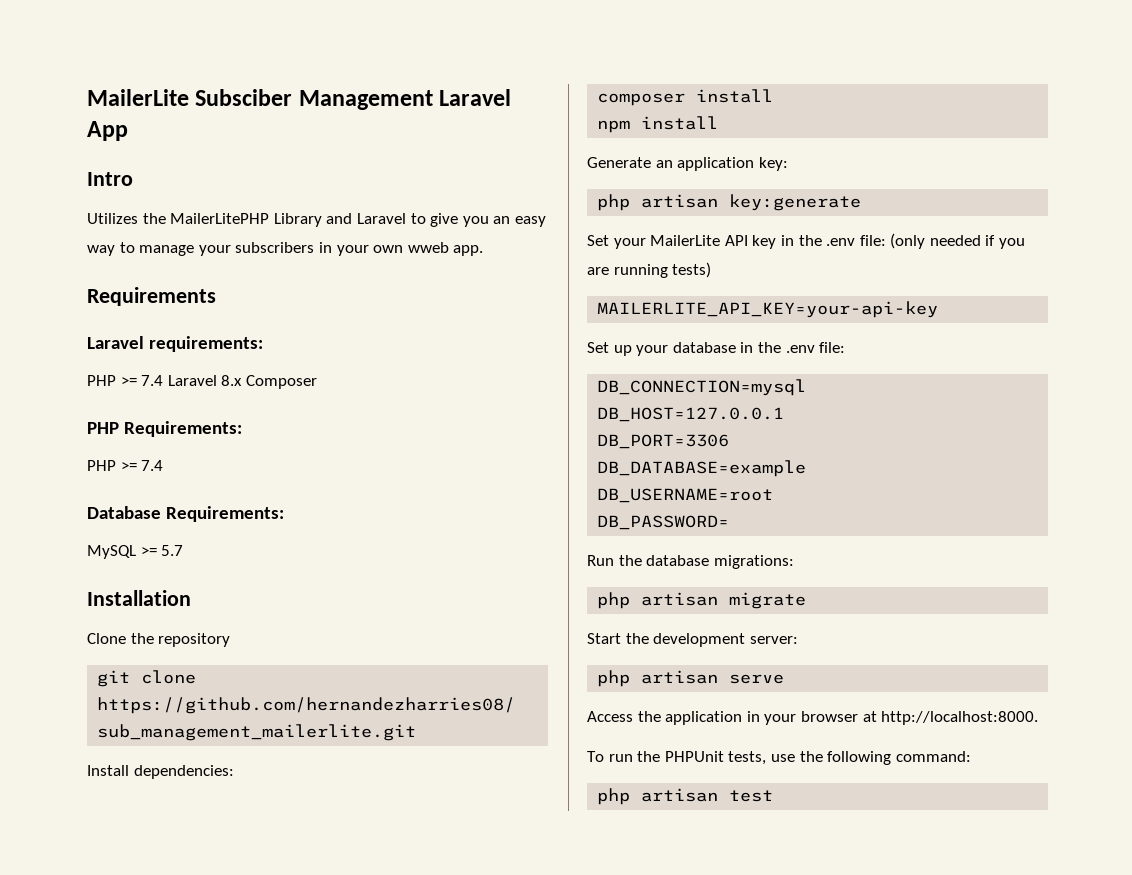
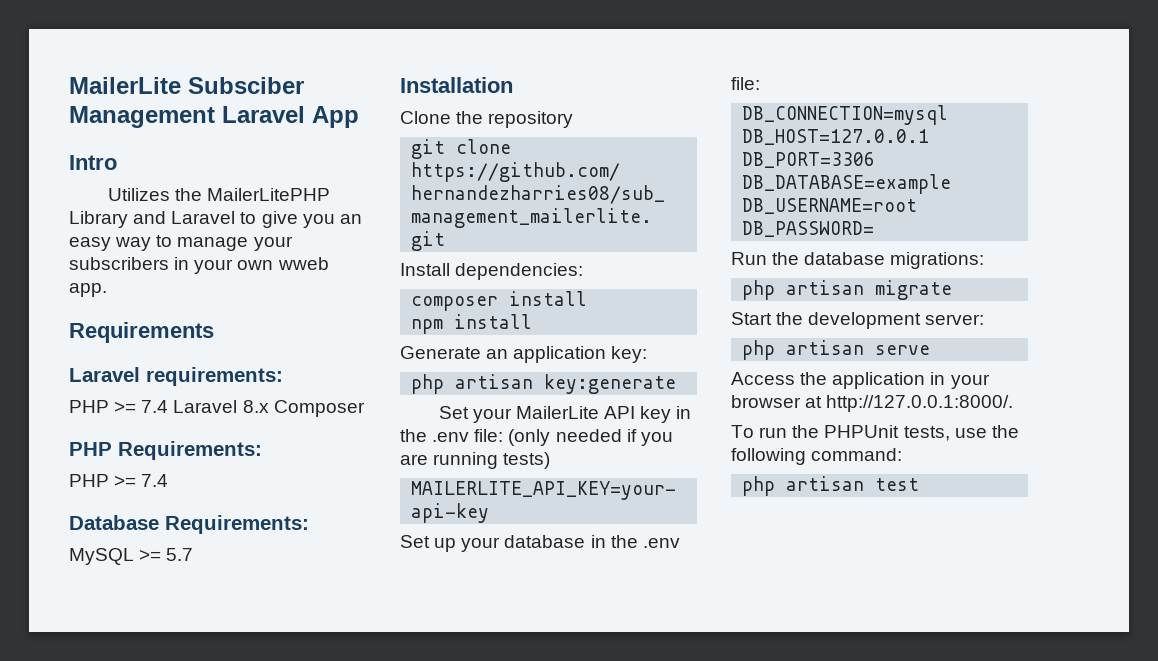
- Access the application in your browser at http://localhost:8000.
+ Access the application in your browser at http://127.0.0.1:8000/.

